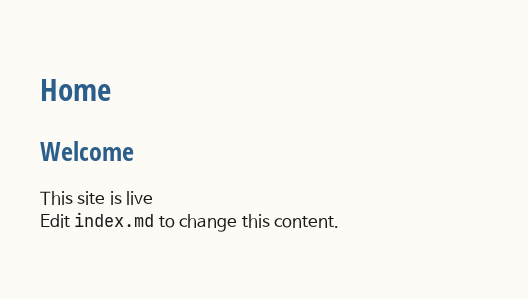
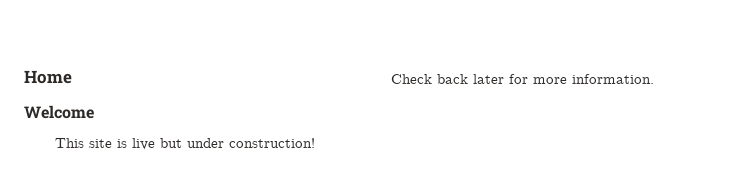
- This site is live
- Edit index.md to change this content.
+ This site is live but under construction! Check back later for more information.

